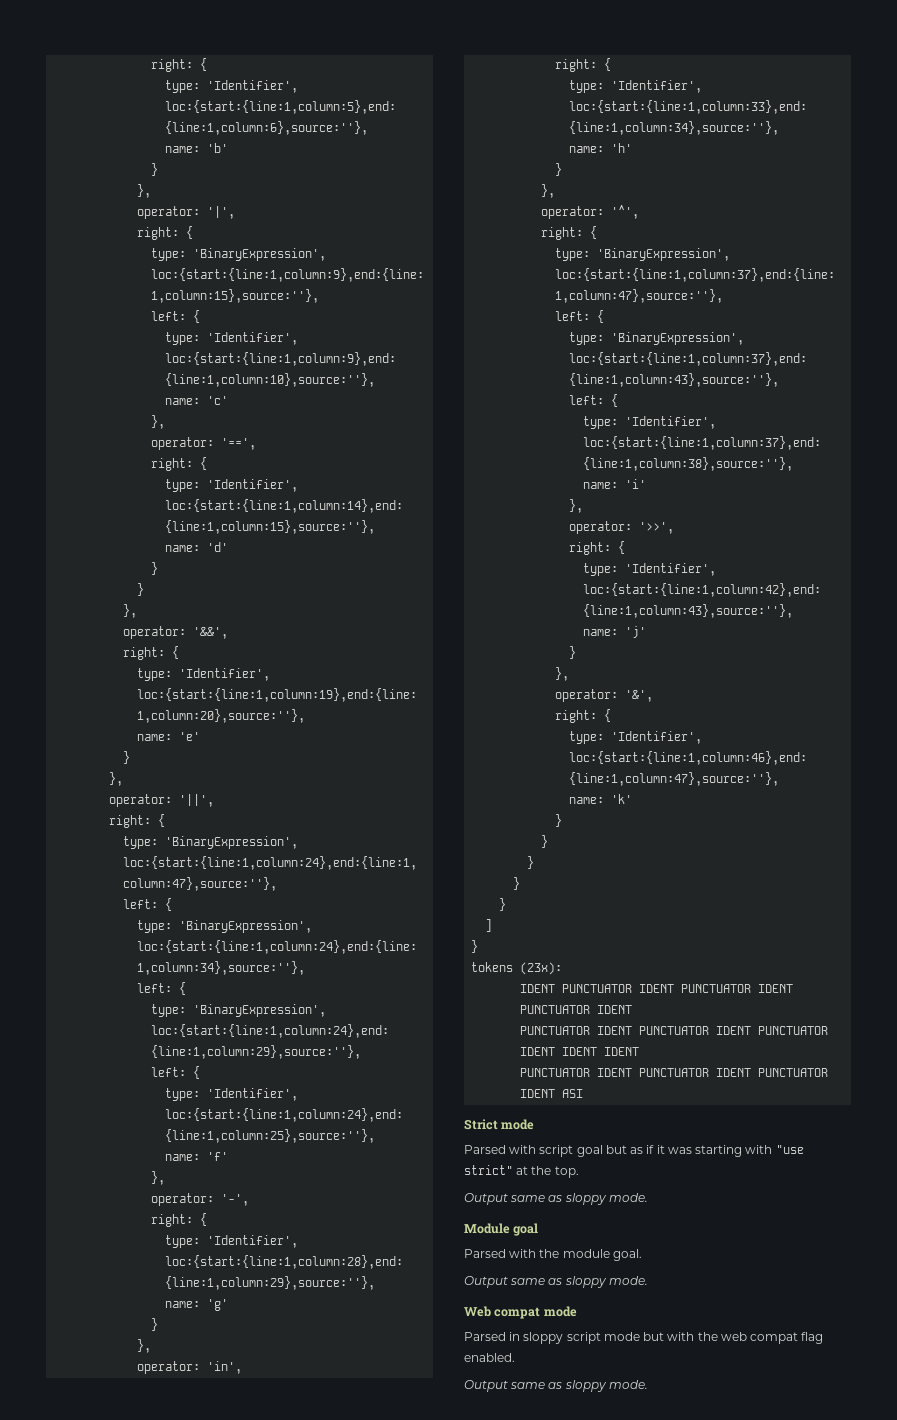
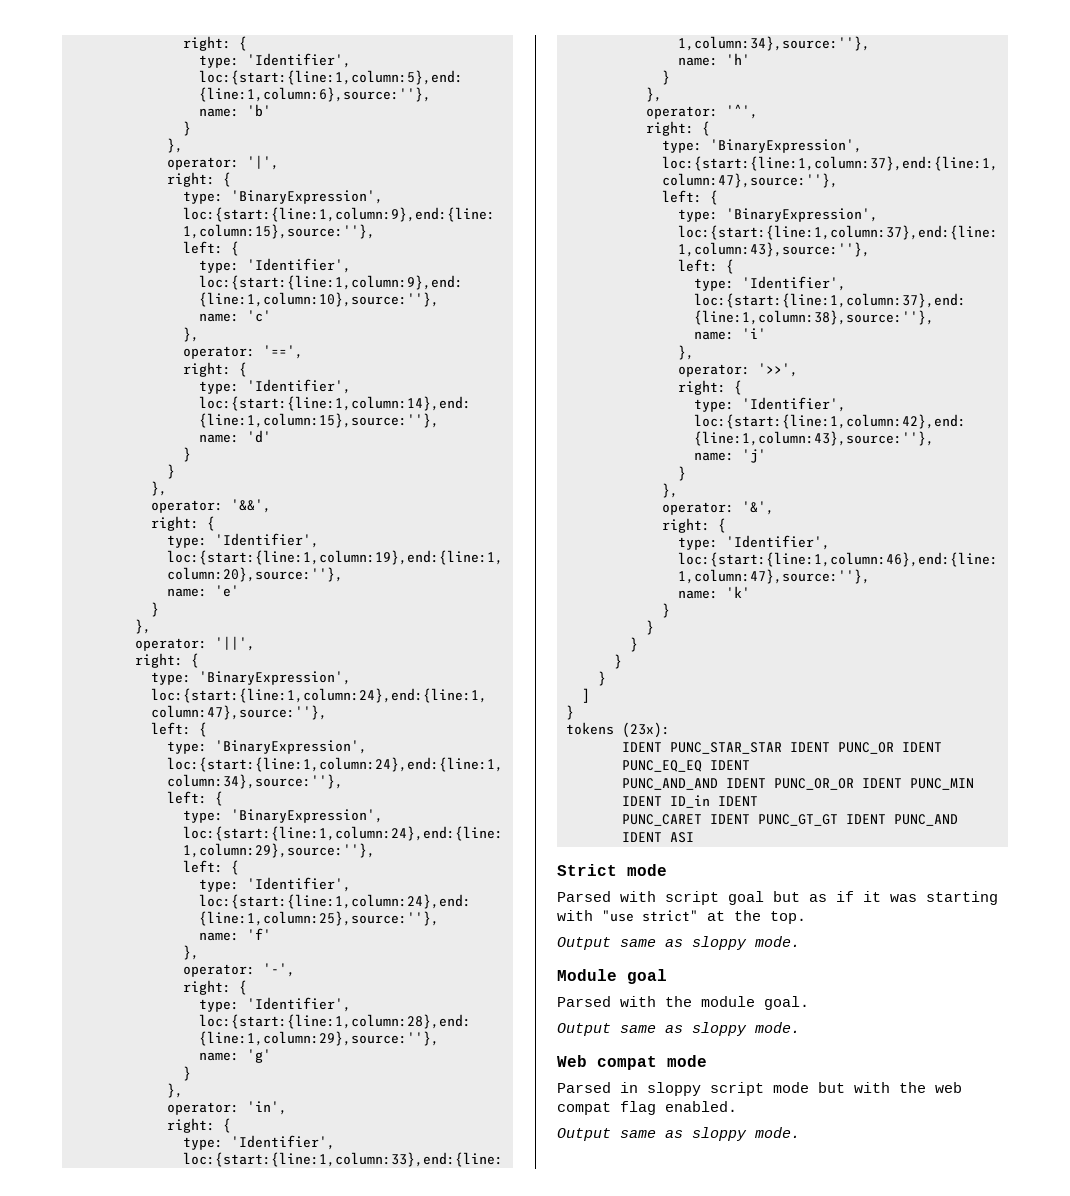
- IDENT PUNCTUATOR IDENT PUNCTUATOR IDENT PUNCTUATOR IDENT
- PUNCTUATOR IDENT PUNCTUATOR IDENT PUNCTUATOR IDENT IDENT IDENT
- PUNCTUATOR IDENT PUNCTUATOR IDENT PUNCTUATOR IDENT ASI
+ IDENT PUNC_STAR_STAR IDENT PUNC_OR IDENT PUNC_EQ_EQ IDENT
+ PUNC_AND_AND IDENT PUNC_OR_OR IDENT PUNC_MIN IDENT ID_in IDENT
+ PUNC_CARET IDENT PUNC_GT_GT IDENT PUNC_AND IDENT ASI

